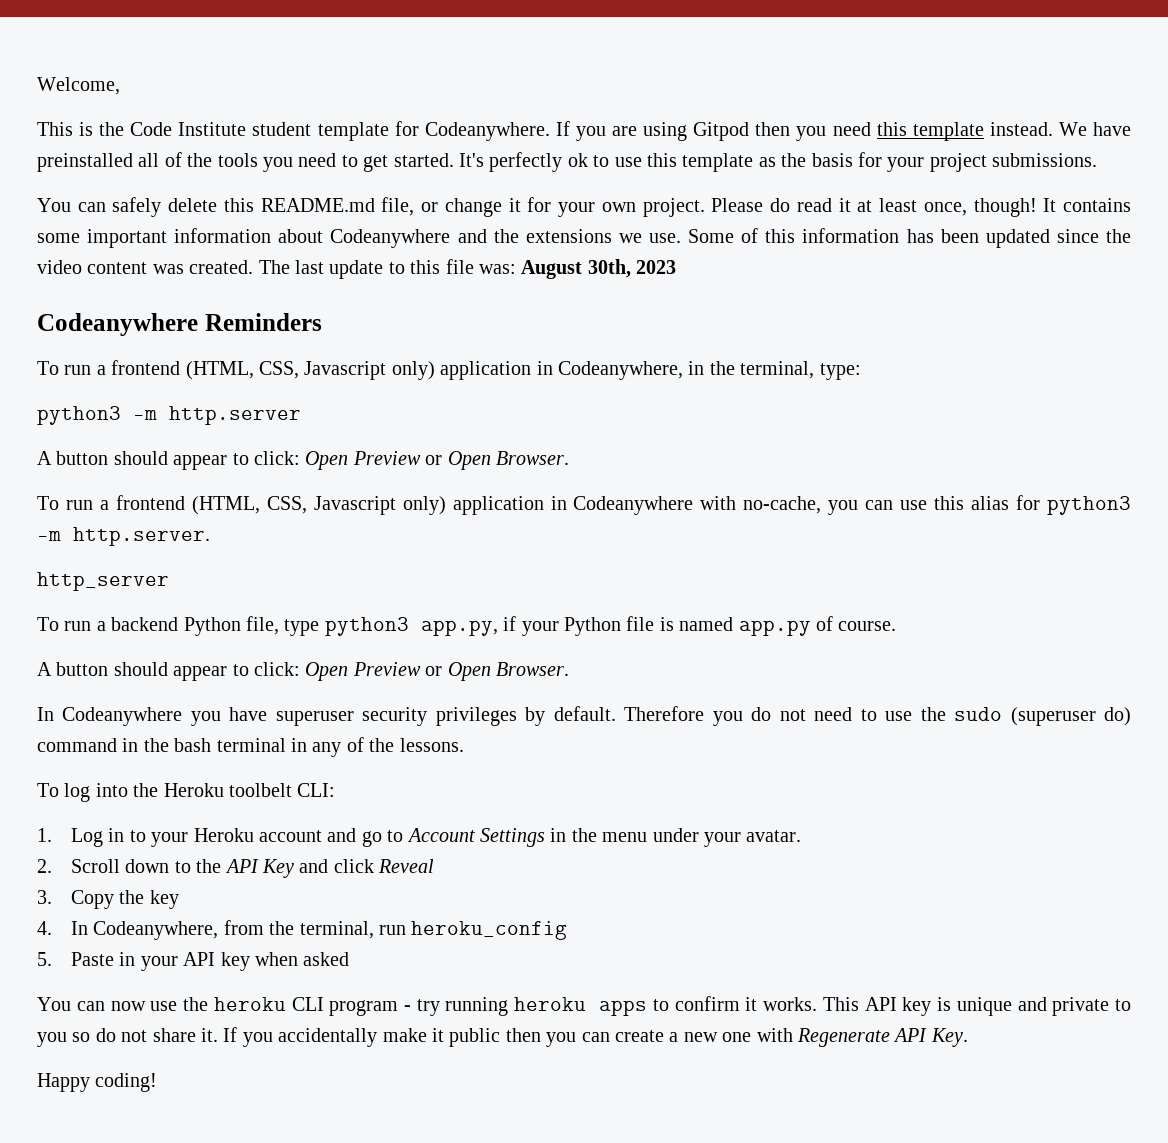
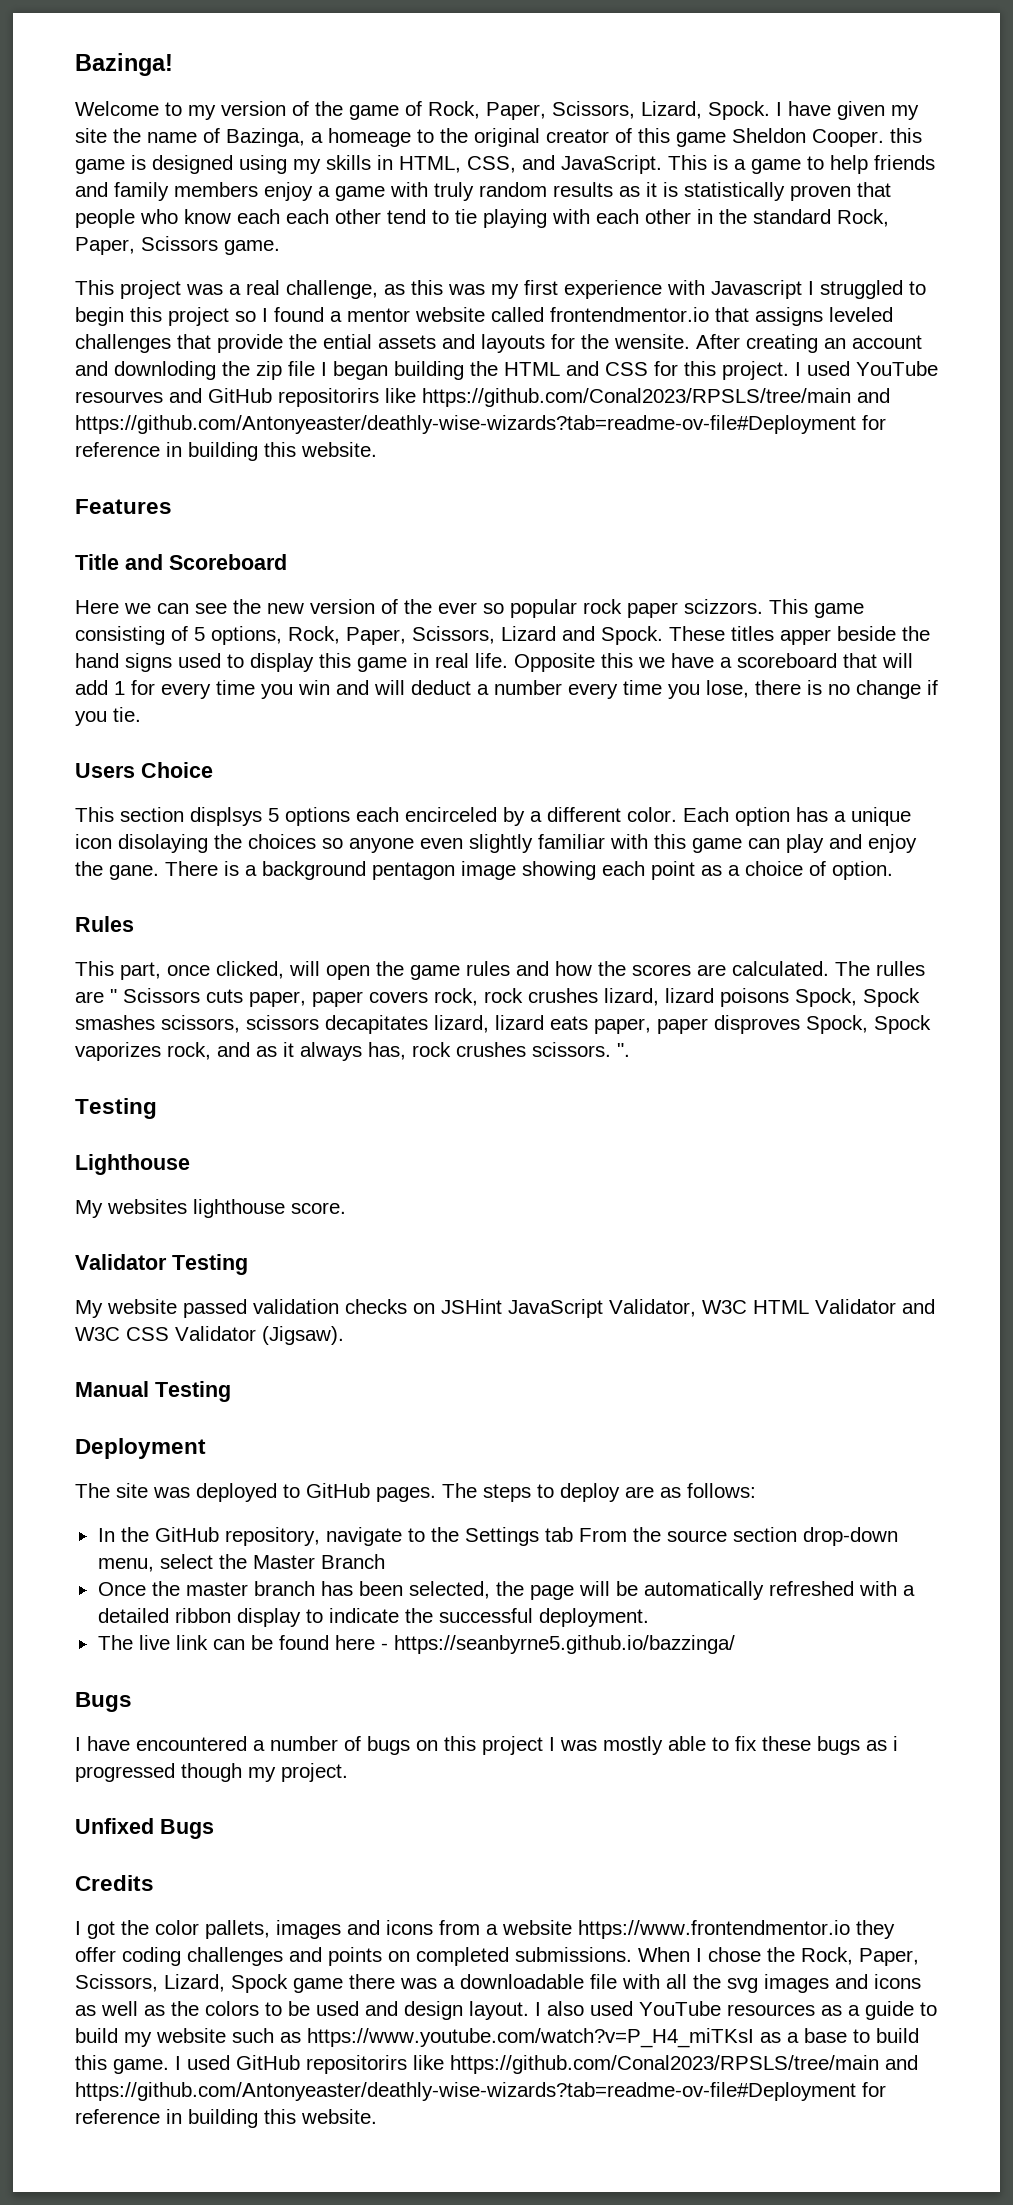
- Welcome,
- This is the Code Institute student template for Codeanywhere. If you are using Gitpod then you need this template instead. We have preinstalled all of the tools you need to get started. It's perfectly ok to use this template as the basis for your project submissions.
- You can safely delete this README.md file, or change it for your own project. Please do read it at least once, though! It contains some important information about Codeanywhere and the extensions we use. Some of this information has been updated since the video content was created. The last update to this file was: August 30th, 2023
- Codeanywhere Reminders
- To run a frontend (HTML, CSS, Javascript only) application in Codeanywhere, in the terminal, type:
- python3 -m http.server
- A button should appear to click: Open Preview or Open Browser.
- To run a frontend (HTML, CSS, Javascript only) application in Codeanywhere with no-cache, you can use this alias for python3 -m http.server.
- http_server
- To run a backend Python file, type python3 app.py, if your Python file is named app.py of course.
- A button should appear to click: Open Preview or Open Browser.
- In Codeanywhere you have superuser security privileges by default. Therefore you do not need to use the sudo (superuser do) command in the bash terminal in any of the lessons.
- To log into the Heroku toolbelt CLI:
- 1. Log in to your Heroku account and go to Account Settings in the menu under your avatar.
- 2. Scroll down to the API Key and click Reveal
- 3. Copy the key
- 4. In Codeanywhere, from the terminal, run heroku_config
- 5. Paste in your API key when asked
- You can now use the heroku CLI program - try running heroku apps to confirm it works. This API key is unique and private to you so do not share it. If you accidentally make it public then you can create a new one with Regenerate API Key.
- Happy coding!
+ Bazinga!
+ Welcome to my version of the game of Rock, Paper, Scissors, Lizard, Spock. I have given my site the name of Bazinga, a homeage to the original creator of this game Sheldon Cooper. this game is designed using my skills in HTML, CSS, and JavaScript. This is a game to help friends and family members enjoy a game with truly random results as it is statistically proven that people who know each each other tend to tie playing with each other in the standard Rock, Paper, Scissors game.
+ This project was a real challenge, as this was my first experience with Javascript I struggled to begin this project so I found a mentor website called frontendmentor.io that assigns leveled challenges that provide the ential assets and layouts for the wensite. After creating an account and downloding the zip file I began building the HTML and CSS for this project. I used YouTube resourves and GitHub repositorirs like https://github.com/Conal2023/RPSLS/tree/main and https://github.com/Antonyeaster/deathly-wise-wizards?tab=readme-ov-file#Deployment for reference in building this website.
+ Features
+ Title and Scoreboard
+ Here we can see the new version of the ever so popular rock paper scizzors. This game consisting of 5 options, Rock, Paper, Scissors, Lizard and Spock. These titles apper beside the hand signs used to display this game in real life. Opposite this we have a scoreboard that will add 1 for every time you win and will deduct a number every time you lose, there is no change if you tie.
+ Users Choice
+ This section displsys 5 options each encirceled by a different color. Each option has a unique icon disolaying the choices so anyone even slightly familiar with this game can play and enjoy the gane. There is a background pentagon image showing each point as a choice of option.
+ Rules
+ This part, once clicked, will open the game rules and how the scores are calculated. The rulles are " Scissors cuts paper, paper covers rock, rock crushes lizard, lizard poisons Spock, Spock smashes scissors, scissors decapitates lizard, lizard eats paper, paper disproves Spock, Spock vaporizes rock, and as it always has, rock crushes scissors. ".
+ Testing
+ Lighthouse
+ My websites lighthouse score.
+ Validator Testing
+ My website passed validation checks on JSHint JavaScript Validator, W3C HTML Validator and W3C CSS Validator (Jigsaw).
+ Manual Testing
+ Deployment
+ The site was deployed to GitHub pages. The steps to deploy are as follows:
+ In the GitHub repository, navigate to the Settings tab From the source section drop-down menu, select the Master Branch
+ Once the master branch has been selected, the page will be automatically refreshed with a detailed ribbon display to indicate the successful deployment.
+ The live link can be found here - https://seanbyrne5.github.io/bazzinga/
+ Bugs
+ I have encountered a number of bugs on this project I was mostly able to fix these bugs as i progressed though my project.
+ Unfixed Bugs
+ Credits
+ I got the color pallets, images and icons from a website https://www.frontendmentor.io they offer coding challenges and points on completed submissions. When I chose the Rock, Paper, Scissors, Lizard, Spock game there was a downloadable file with all the svg images and icons as well as the colors to be used and design layout. I also used YouTube resources as a guide to build my website such as https://www.youtube.com/watch?v=P_H4_miTKsI as a base to build this game. I used GitHub repositorirs like https://github.com/Conal2023/RPSLS/tree/main and https://github.com/Antonyeaster/deathly-wise-wizards?tab=readme-ov-file#Deployment for reference in building this website.

